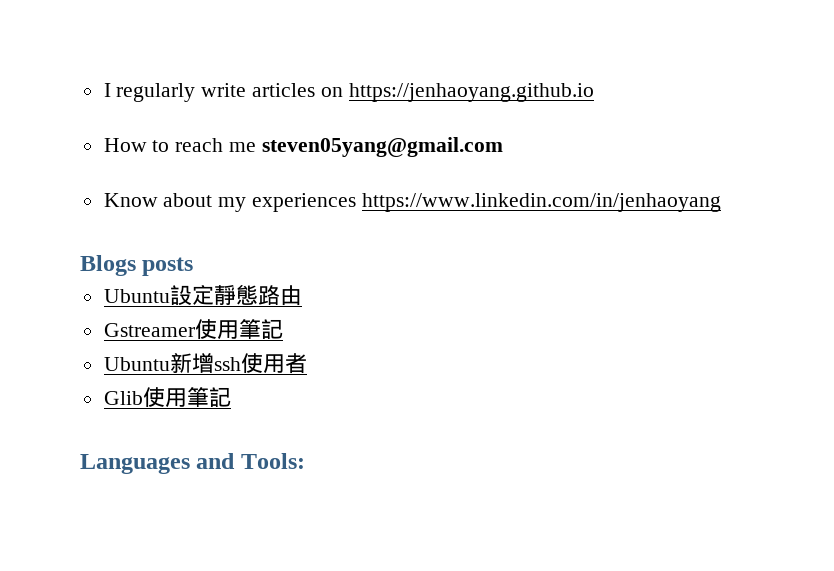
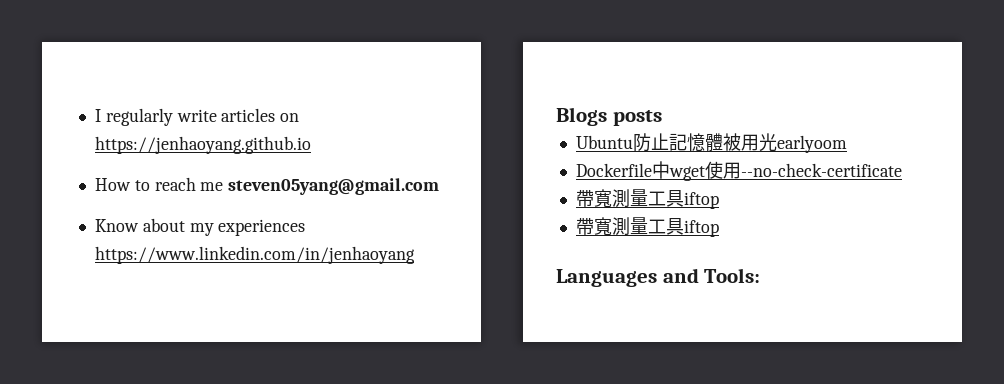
- Ubuntu設定靜態路由
- Gstreamer使用筆記
- Ubuntu新增ssh使用者
- Glib使用筆記
+ Ubuntu防止記憶體被用光earlyoom
+ Dockerfile中wget使用--no-check-certificate
+ 帶寬測量工具iftop
+ 帶寬測量工具iftop

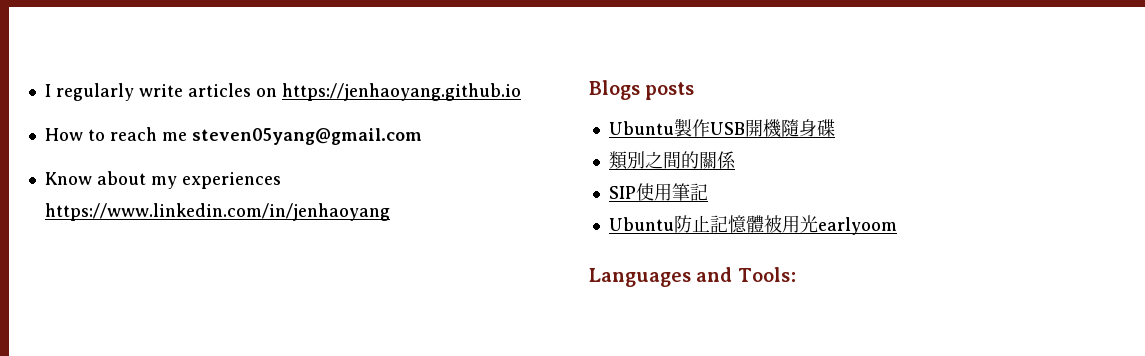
+ Ubuntu製作USB開機隨身碟
+ 類別之間的關係
+ SIP使用筆記
- Dockerfile中wget使用--no-check-certificate
- 帶寬測量工具iftop
- 帶寬測量工具iftop

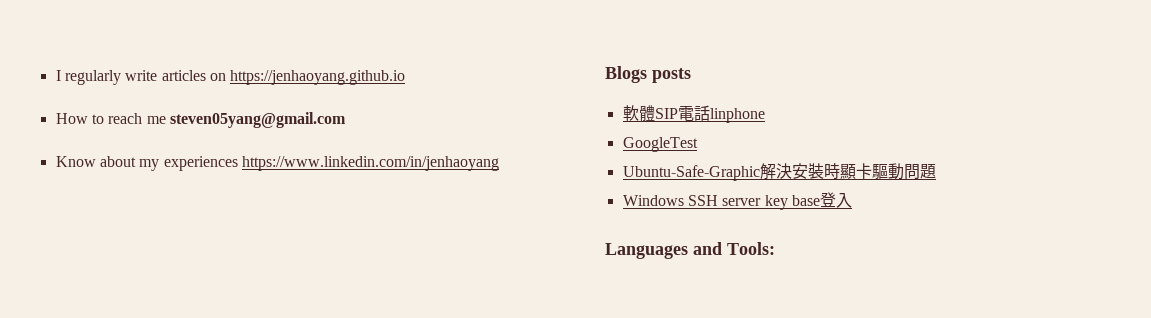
- Ubuntu製作USB開機隨身碟
- 類別之間的關係
- SIP使用筆記
- Ubuntu防止記憶體被用光earlyoom
+ 軟體SIP電話linphone
+ GoogleTest
+ Ubuntu-Safe-Graphic解決安裝時顯卡驅動問題
+ Windows SSH server key base登入

